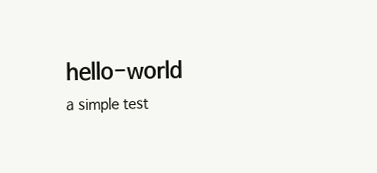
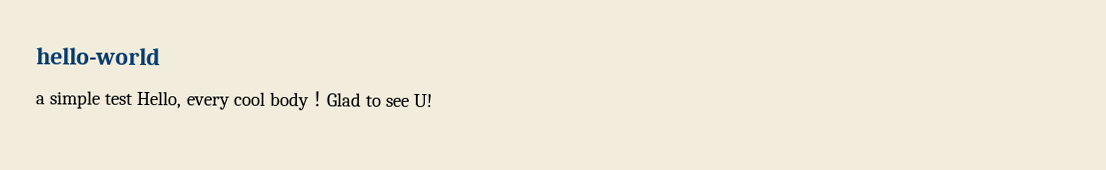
- a simple test
+ a simple test Hello, every cool body！Glad to see U!

